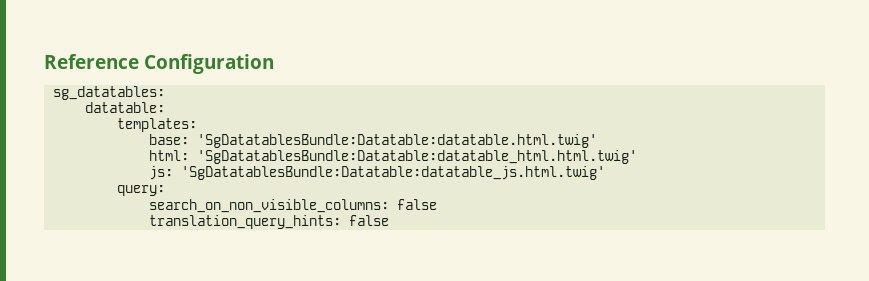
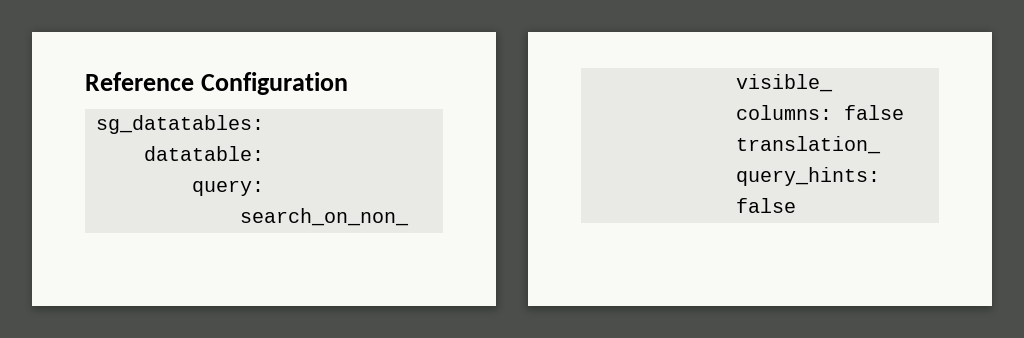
- templates:
- base: 'SgDatatablesBundle:Datatable:datatable.html.twig'
- html: 'SgDatatablesBundle:Datatable:datatable_html.html.twig'
- js: 'SgDatatablesBundle:Datatable:datatable_js.html.twig'

